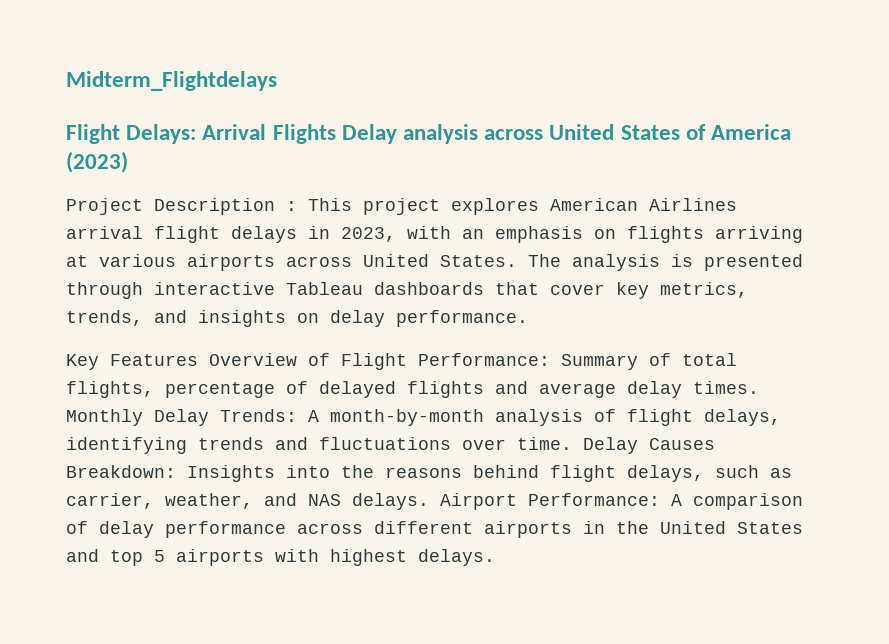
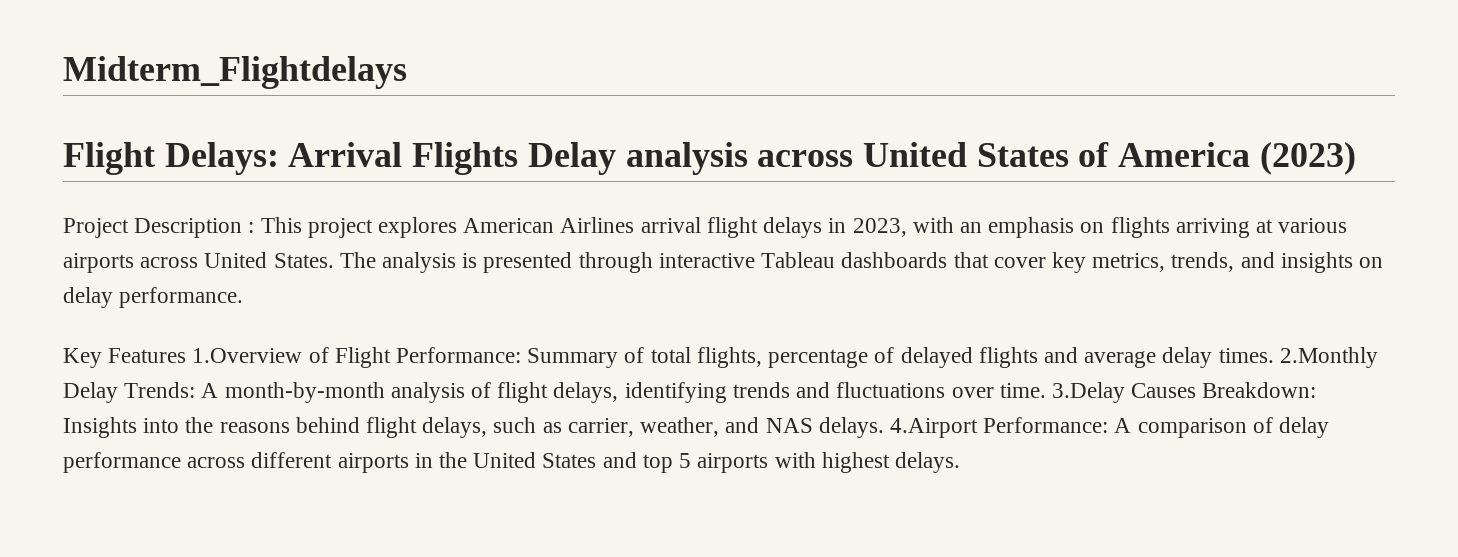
- Key Features Overview of Flight Performance: Summary of total flights, percentage of delayed flights and average delay times.
+ Key Features 1.Overview of Flight Performance: Summary of total flights, percentage of delayed flights and average delay times.
- Monthly Delay Trends: A month-by-month analysis of flight delays, identifying trends and fluctuations over time.
+ 2.Monthly Delay Trends: A month-by-month analysis of flight delays, identifying trends and fluctuations over time.
- Delay Causes Breakdown: Insights into the reasons behind flight delays, such as carrier, weather, and NAS delays.
+ 3.Delay Causes Breakdown: Insights into the reasons behind flight delays, such as carrier, weather, and NAS delays.
- Airport Performance: A comparison of delay performance across different airports in the United States and top 5 airports with highest delays.
+ 4.Airport Performance: A comparison of delay performance across different airports in the United States and top 5 airports with highest delays.

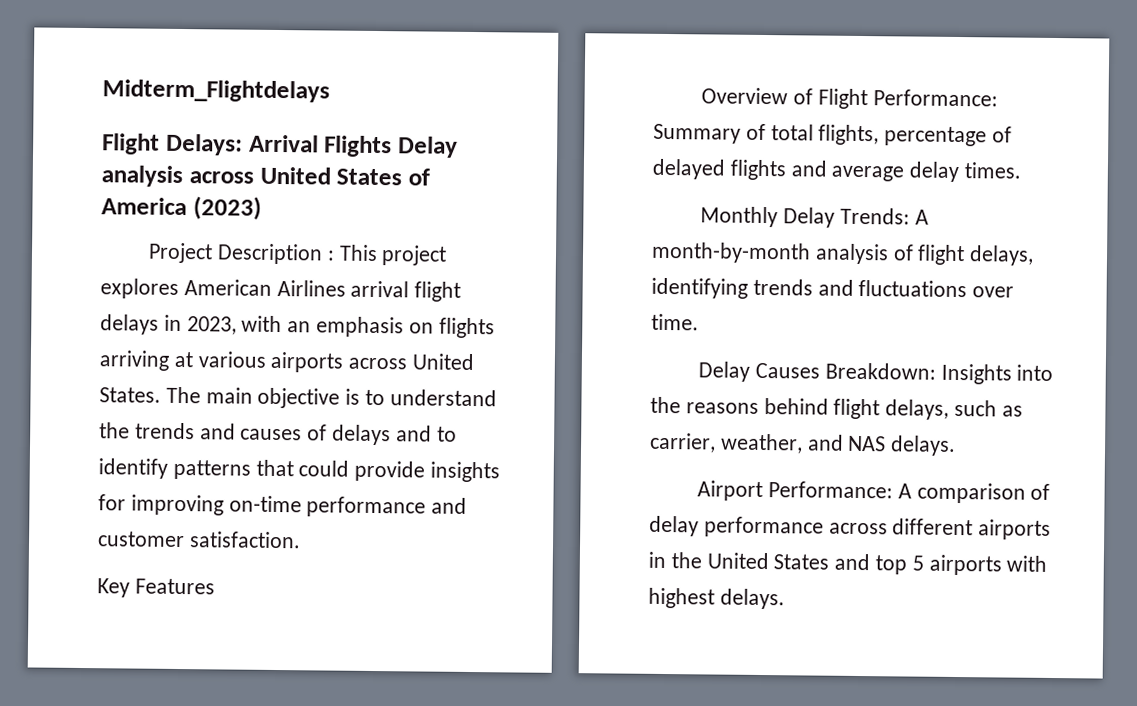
- The analysis is presented through interactive Tableau dashboards that cover key metrics, trends, and insights on delay performance.
+ The main objective is to understand the trends and causes of delays and to identify patterns that could provide insights for improving on-time performance and customer satisfaction.
- Key Features 1.Overview of Flight Performance:
+ Key Features
+ Overview of Flight Performance:
- Summary of total flights, percentage of delayed flights and average delay times. 2.Monthly Delay Trends:
+ Summary of total flights, percentage of delayed flights and average delay times.
+ Monthly Delay Trends:
- A month-by-month analysis of flight delays, identifying trends and fluctuations over time. 3.Delay Causes Breakdown:
+ A month-by-month analysis of flight delays, identifying trends and fluctuations over time.
+ Delay Causes Breakdown:
- Insights into the reasons behind flight delays, such as carrier, weather, and NAS delays. 4.Airport Performance:
+ Insights into the reasons behind flight delays, such as carrier, weather, and NAS delays.
+ Airport Performance:

